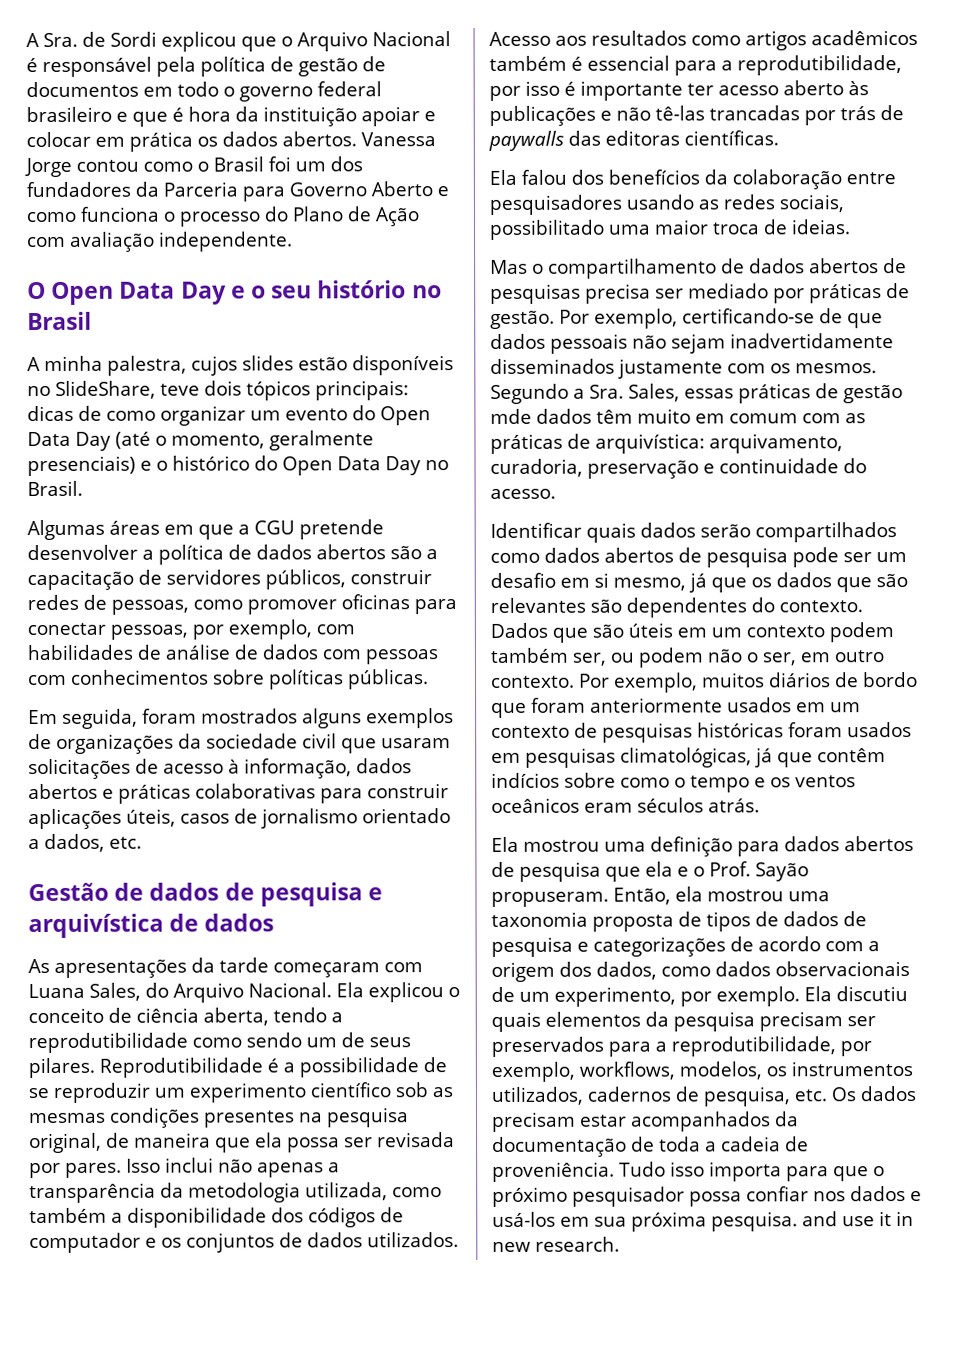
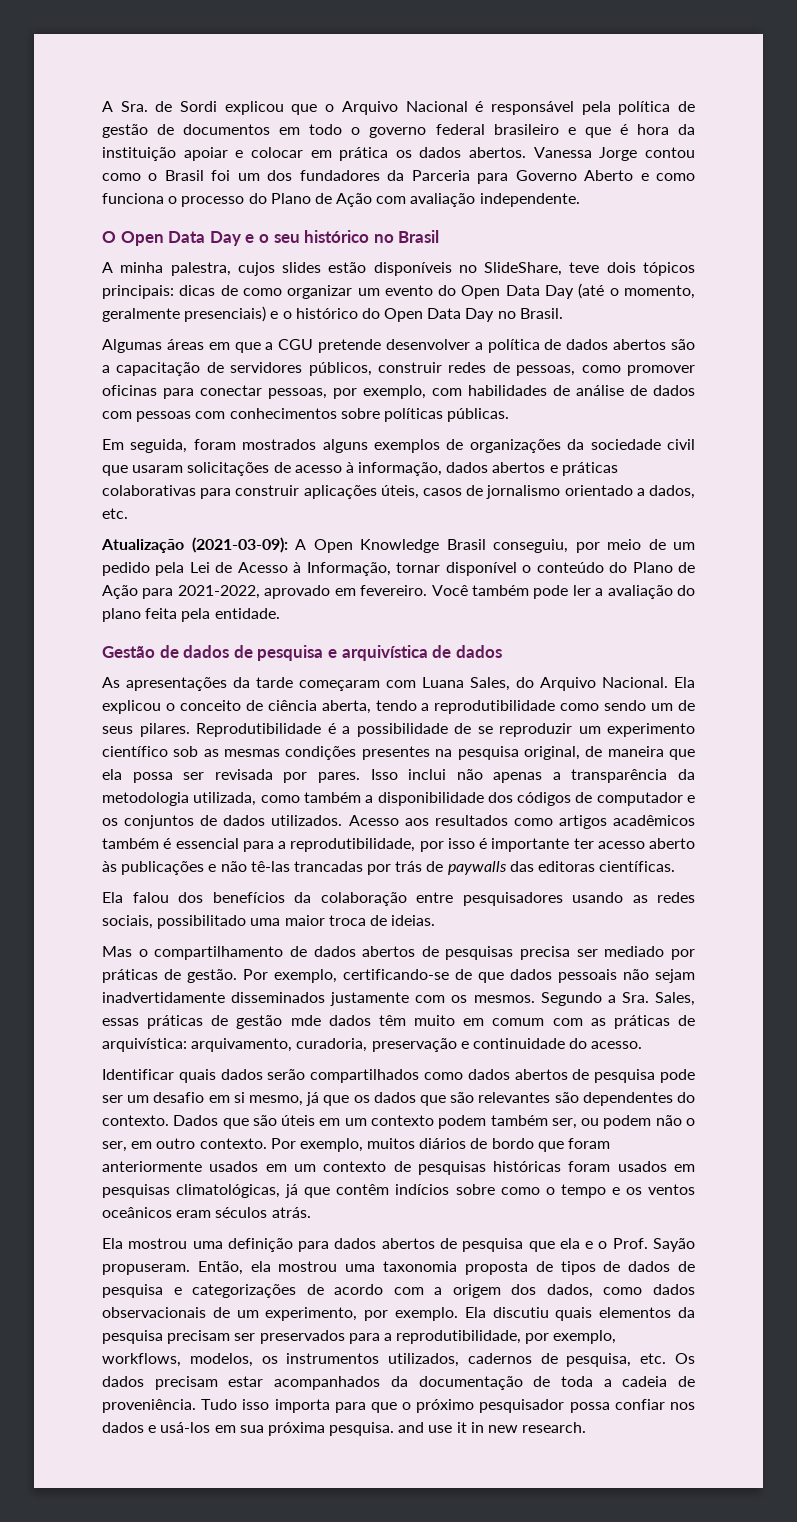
- O Open Data Day e o seu histório no Brasil
+ O Open Data Day e o seu histórico no Brasil
+ Atualização (2021-03-09): A Open Knowledge Brasil conseguiu, por meio de um pedido pela Lei de Acesso à Informação, tornar disponível o conteúdo do Plano de Ação para 2021-2022, aprovado em fevereiro. Você também pode ler a avaliação do plano feita pela entidade.

